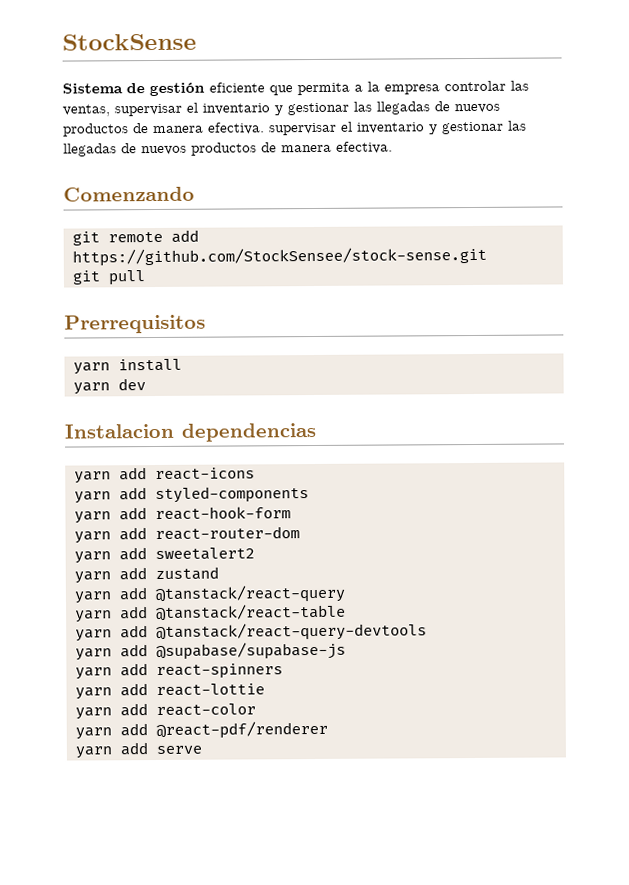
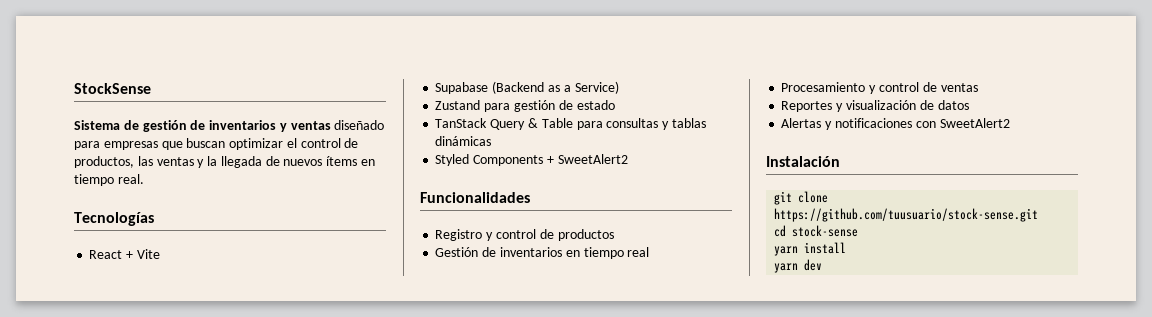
- Sistema de gestión eficiente que permita a la empresa controlar las ventas, supervisar el inventario y gestionar las llegadas de nuevos productos de manera efectiva. supervisar el inventario y gestionar las llegadas de nuevos productos de manera efectiva.
- Comenzando
- git remote add https://github.com/StockSensee/stock-sense.git
- git pull
- Prerrequisitos
+ Sistema de gestión de inventarios y ventas diseñado para empresas que buscan optimizar el control de productos, las ventas y la llegada de nuevos ítems en tiempo real.
+ Tecnologías
+ React + Vite
+ Supabase (Backend as a Service)
+ Zustand para gestión de estado
+ TanStack Query & Table para consultas y tablas dinámicas
+ Styled Components + SweetAlert2
+ Funcionalidades
+ Registro y control de productos
+ Gestión de inventarios en tiempo real
+ Procesamiento y control de ventas
+ Reportes y visualización de datos
+ Alertas y notificaciones con SweetAlert2
+ Instalación
+ git clone https://github.com/tuusuario/stock-sense.git
+ cd stock-sense
  yarn install
  yarn dev
- Instalacion dependencias
- yarn add react-icons
- yarn add styled-components
- yarn add react-hook-form
- yarn add react-router-dom
- yarn add sweetalert2
- yarn add zustand
- yarn add @tanstack/react-query
- yarn add @tanstack/react-table
- yarn add @tanstack/react-query-devtools
- yarn add @supabase/supabase-js
- yarn add react-spinners
- yarn add react-lottie
- yarn add react-color
- yarn add @react-pdf/renderer
- yarn add serve

